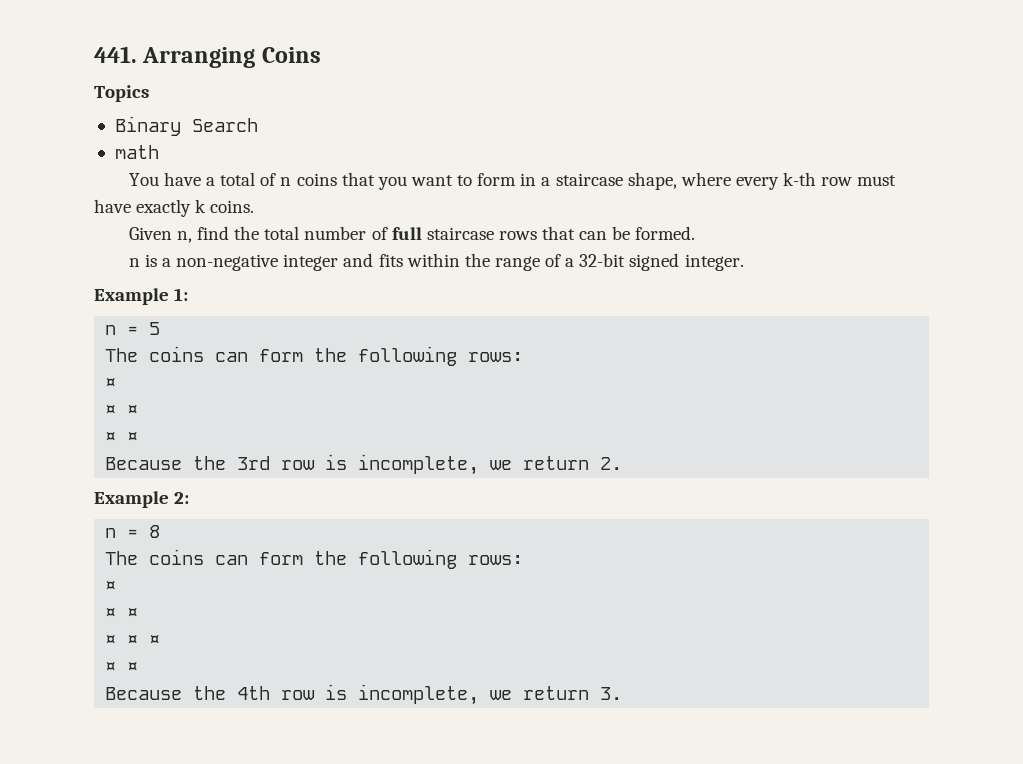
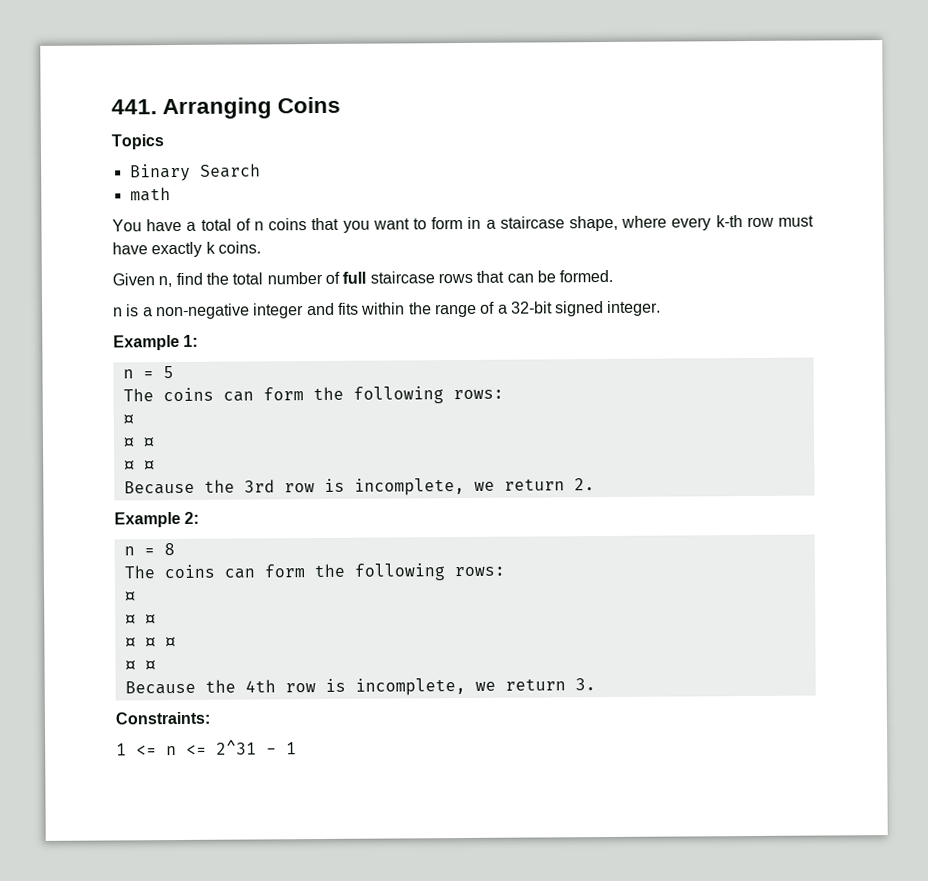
+ Constraints:
+ 1 <= n <= 2^31 - 1

